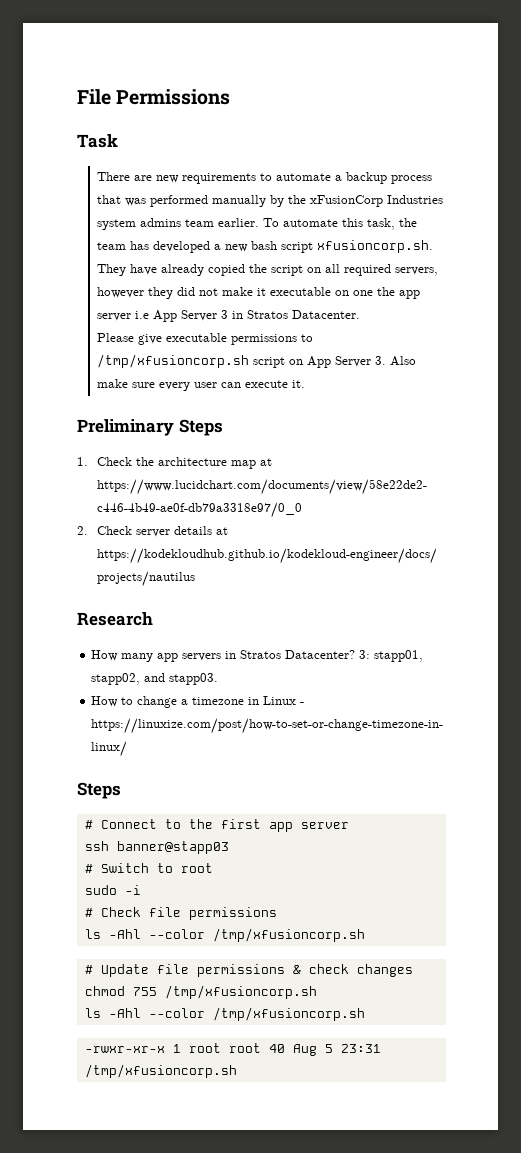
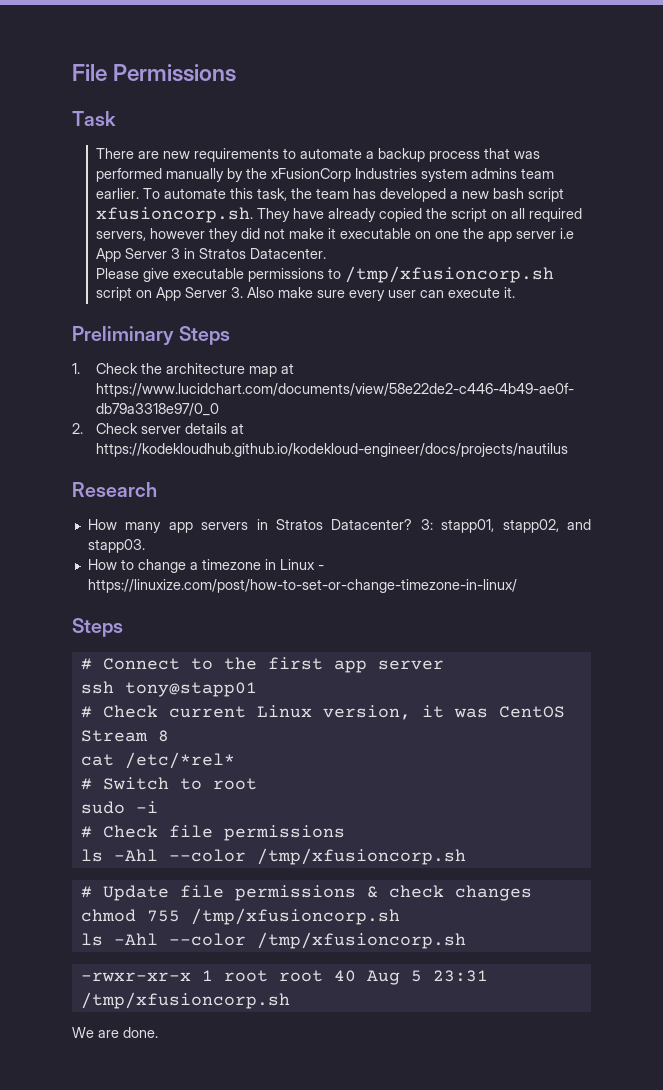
- ssh banner@stapp03
+ ssh tony@stapp01
+ # Check current Linux version, it was CentOS Stream 8
+ cat /etc/*rel*
+ We are done.

